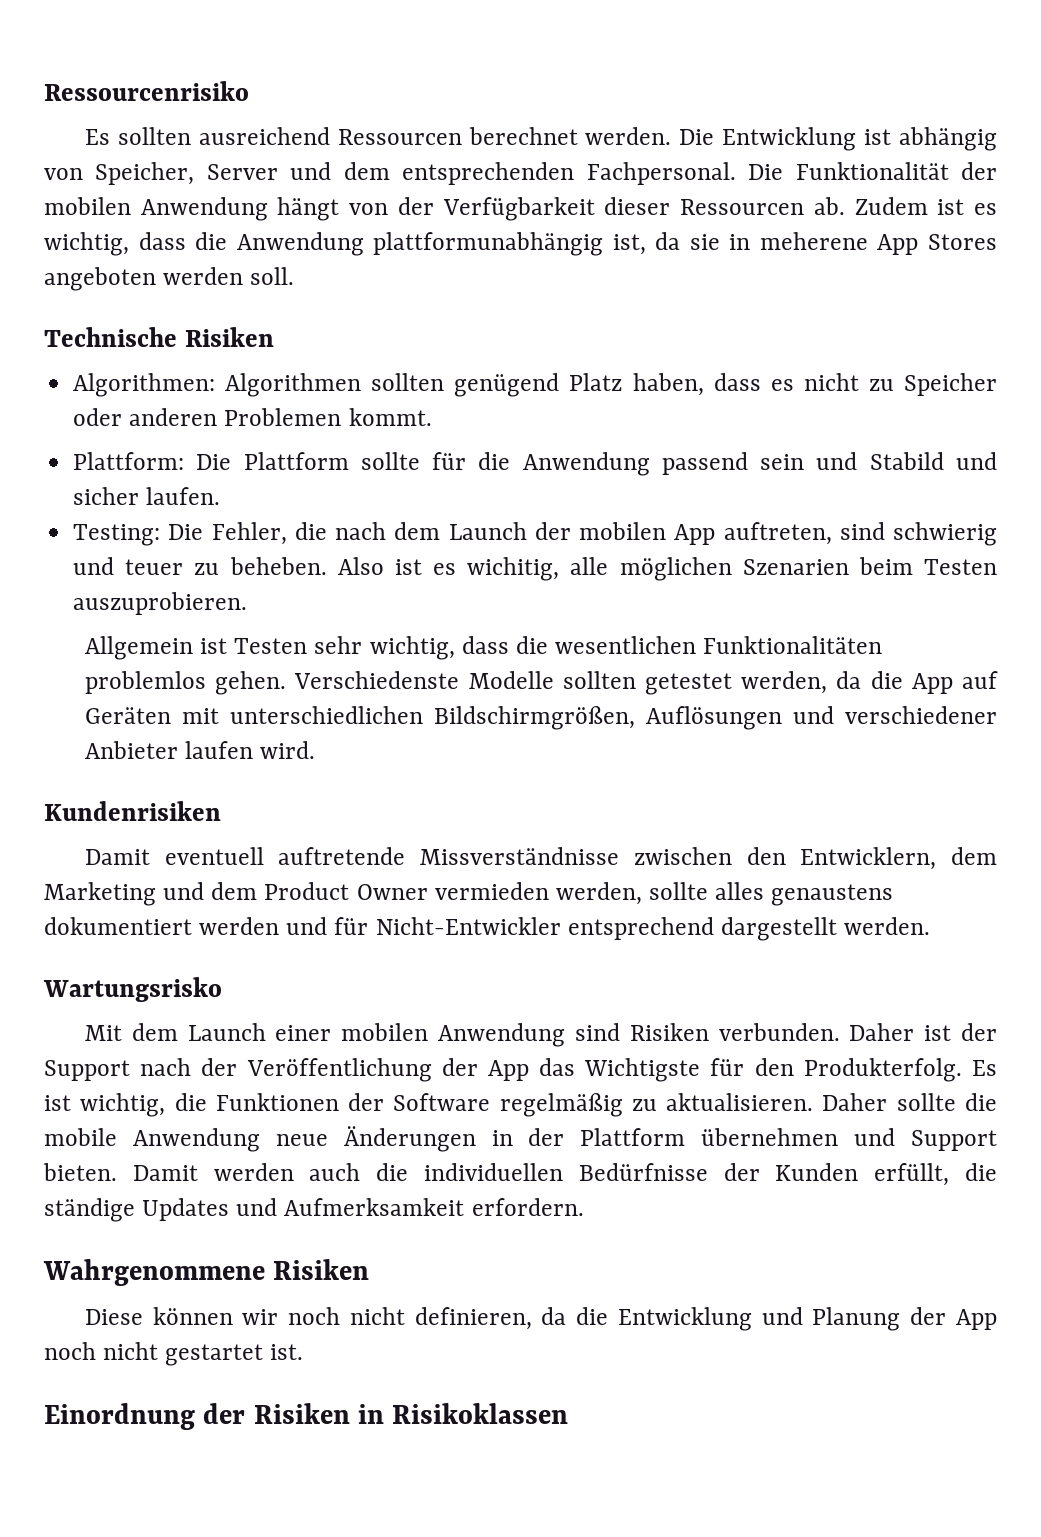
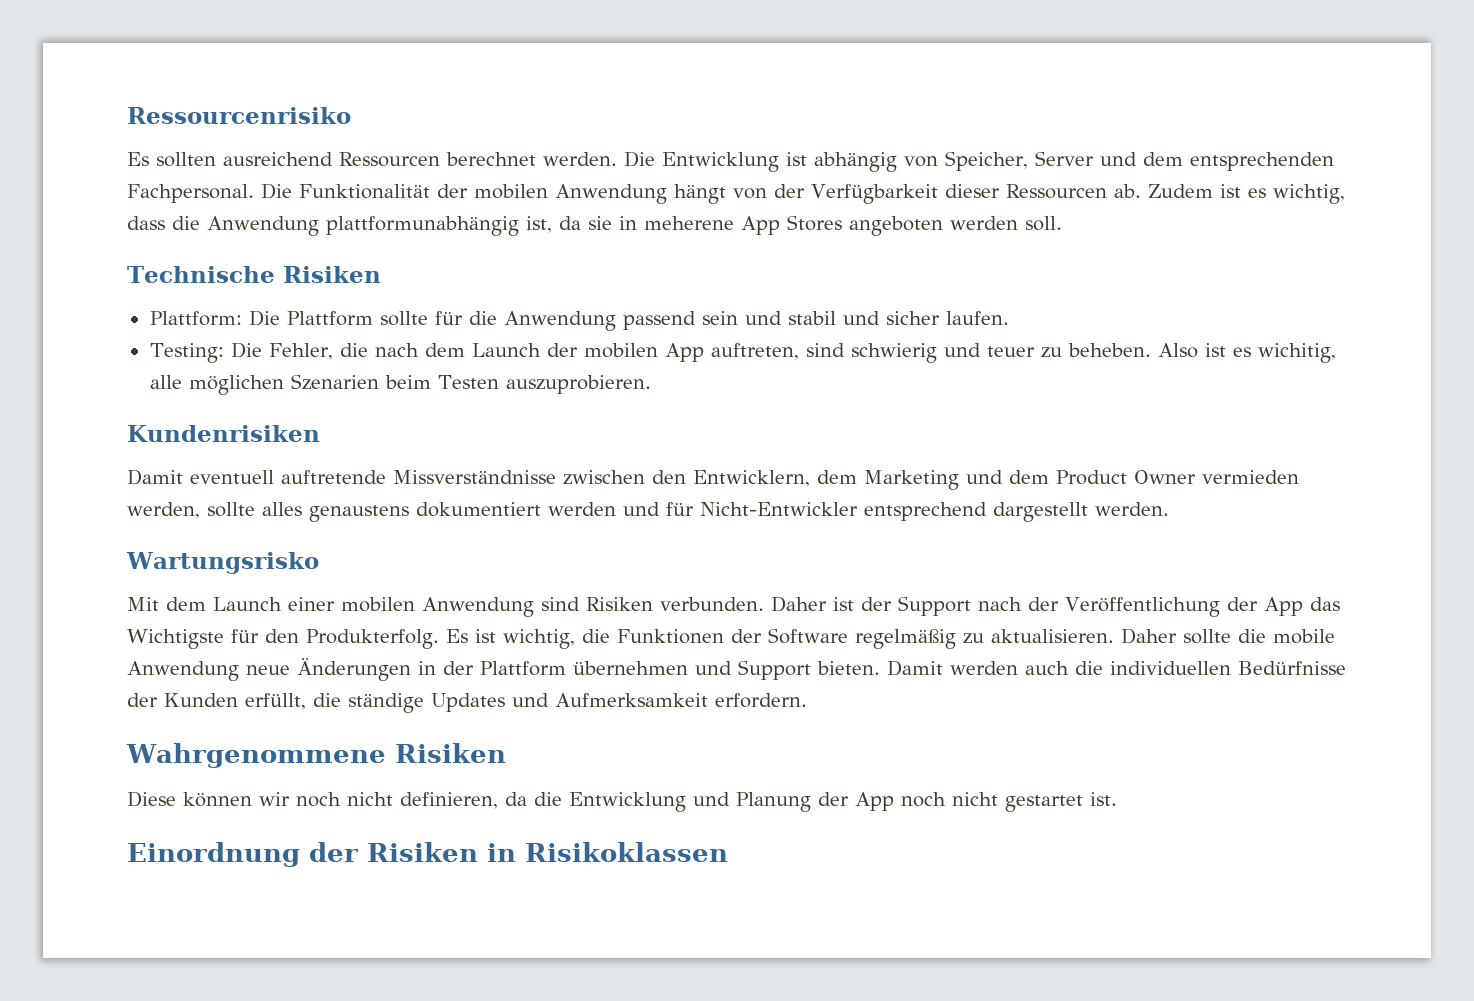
- Algorithmen: Algorithmen sollten genügend Platz haben, dass es nicht zu Speicher oder anderen Problemen kommt.
- Plattform: Die Plattform sollte für die Anwendung passend sein und Stabild und sicher laufen.
+ Plattform: Die Plattform sollte für die Anwendung passend sein und stabil und sicher laufen.
- Allgemein ist Testen sehr wichtig, dass die wesentlichen Funktionalitäten problemlos gehen. Verschiedenste Modelle sollten getestet werden, da die App auf Geräten mit unterschiedlichen Bildschirmgrößen, Auflösungen und verschiedener Anbieter laufen wird.

